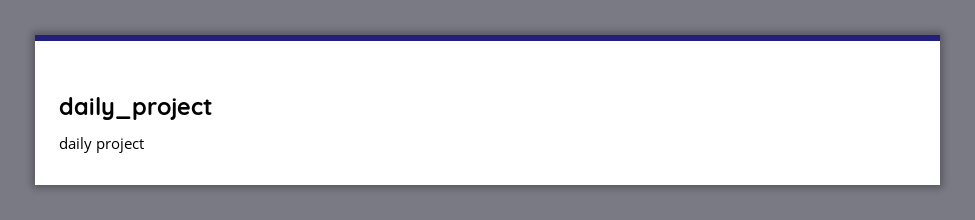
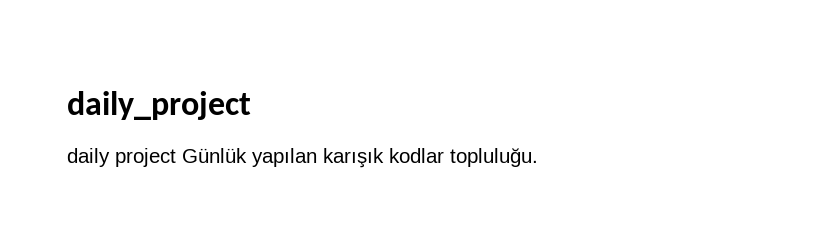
- daily project
+ daily project Günlük yapılan karışık kodlar topluluğu.

